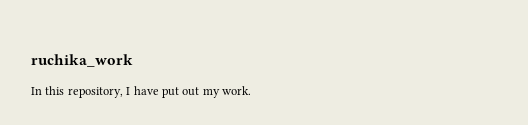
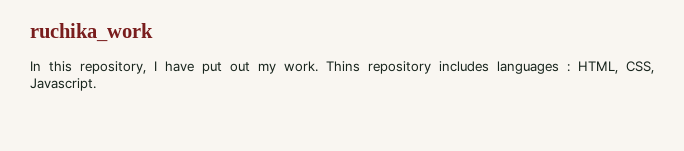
+ Thins repository includes languages : HTML, CSS, Javascript.

